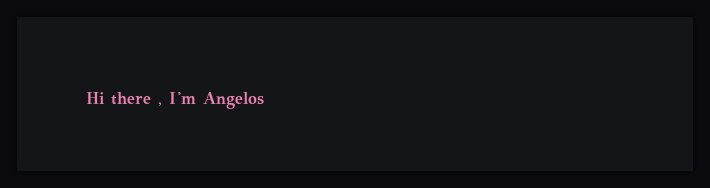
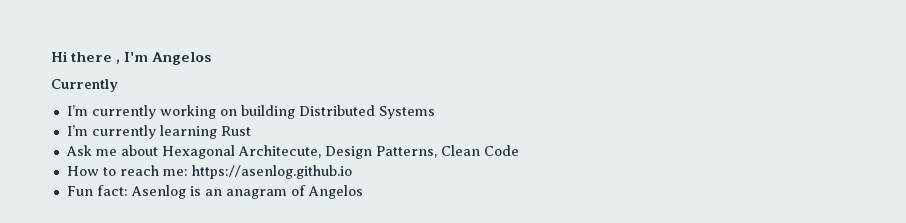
+ Currently
+ I’m currently working on building Distributed Systems
+ I’m currently learning Rust
+ Ask me about Hexagonal Architecute, Design Patterns, Clean Code
+ How to reach me: https://asenlog.github.io
+ Fun fact: Asenlog is an anagram of Angelos

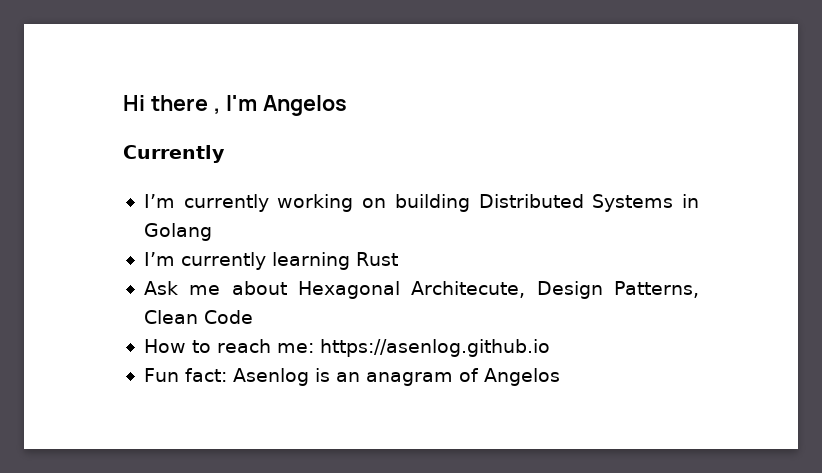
- I’m currently working on building Distributed Systems
+ I’m currently working on building Distributed Systems in Golang

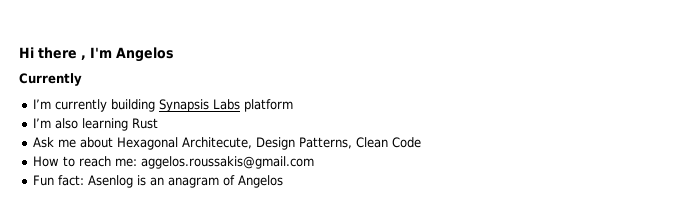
- I’m currently working on building Distributed Systems in Golang
- I’m currently learning Rust
+ I’m currently building Synapsis Labs platform
+ I’m also learning Rust
- How to reach me: https://asenlog.github.io
+ How to reach me: aggelos.roussakis@gmail.com

